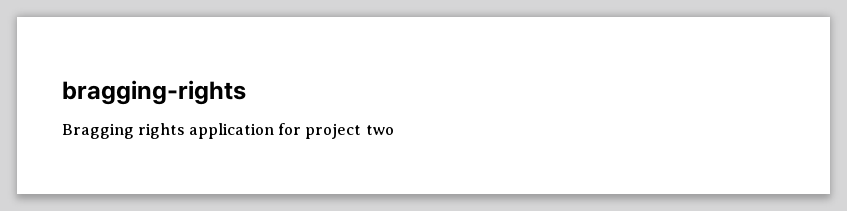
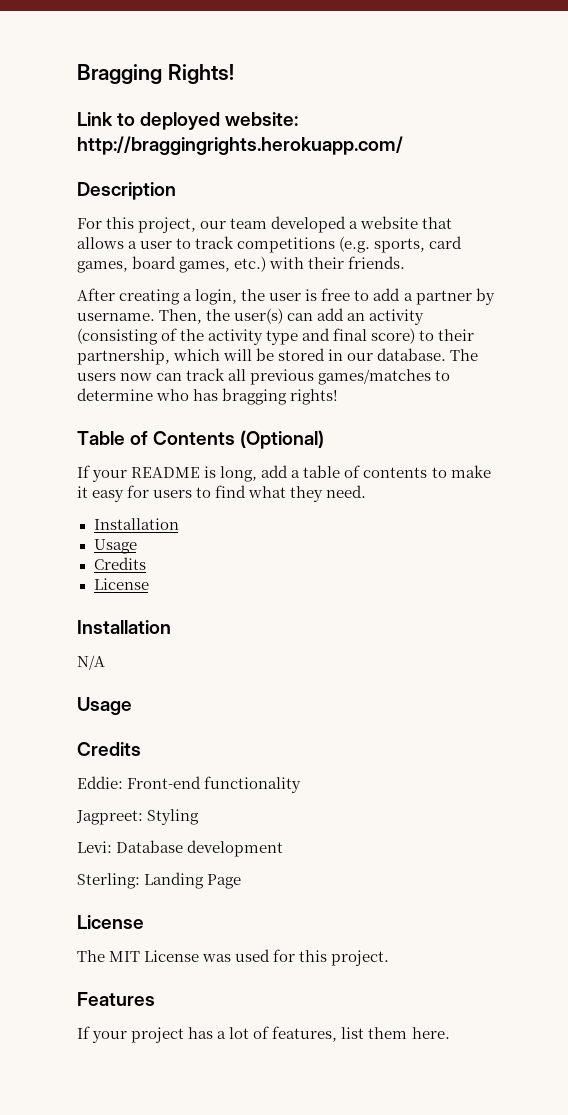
- bragging-rights
- Bragging rights application for project two
+ Bragging Rights!
+ Link to deployed website: http://braggingrights.herokuapp.com/
+ Description
+ For this project, our team developed a website that allows a user to track competitions (e.g. sports, card games, board games, etc.) with their friends.
+ After creating a login, the user is free to add a partner by username. Then, the user(s) can add an activity (consisting of the activity type and final score) to their partnership, which will be stored in our database. The users now can track all previous games/matches to determine who has bragging rights!
+ Table of Contents (Optional)
+ If your README is long, add a table of contents to make it easy for users to find what they need.
+ Installation
+ Usage
+ Credits
+ License
+ Installation
+ N/A
+ Usage
+ Credits
+ Eddie: Front-end functionality
+ Jagpreet: Styling
+ Levi: Database development
+ Sterling: Landing Page
+ License
+ The MIT License was used for this project.
+ Features
+ If your project has a lot of features, list them here.

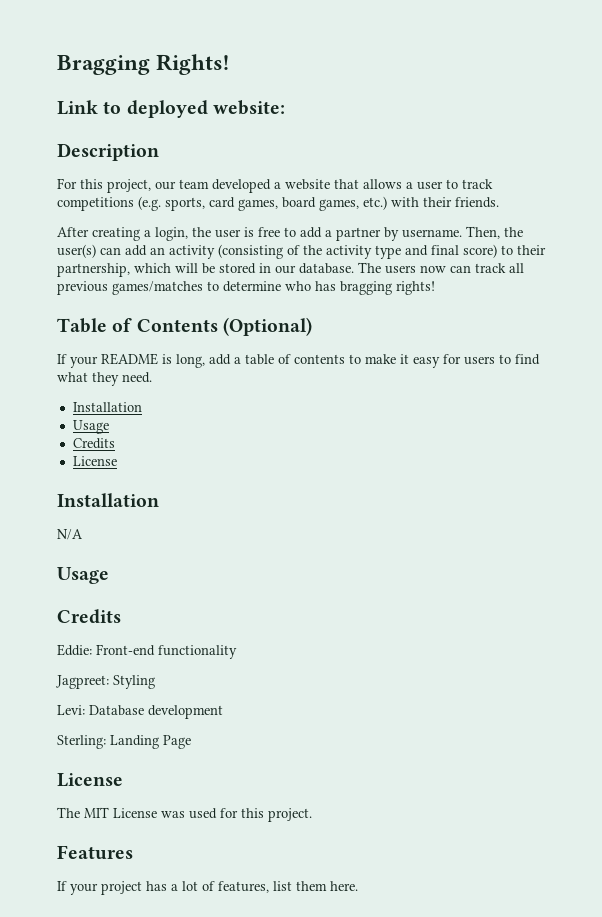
- Link to deployed website: http://braggingrights.herokuapp.com/
+ Link to deployed website:

